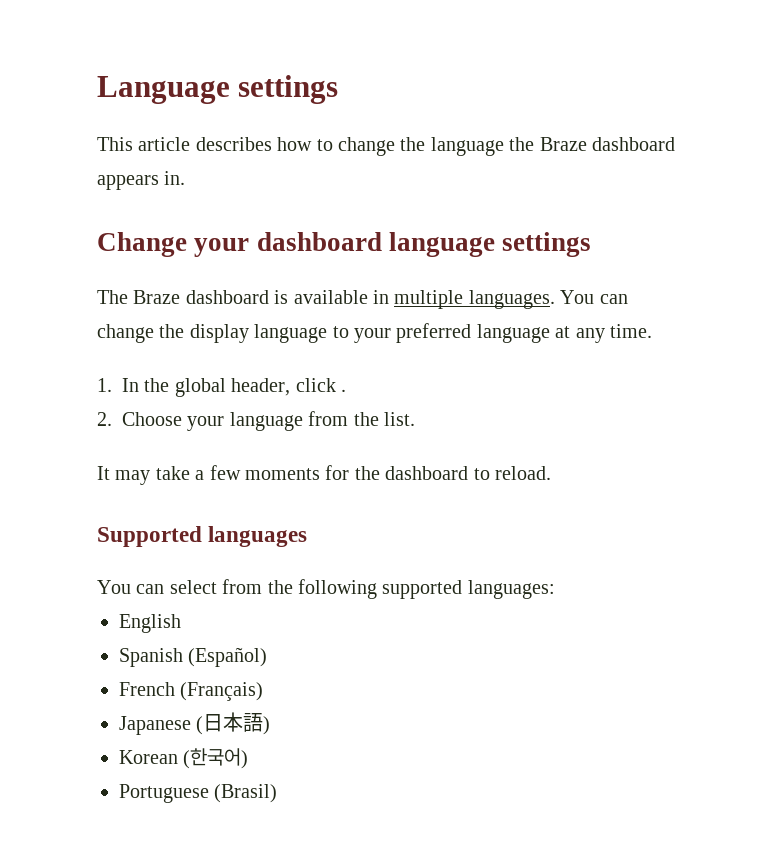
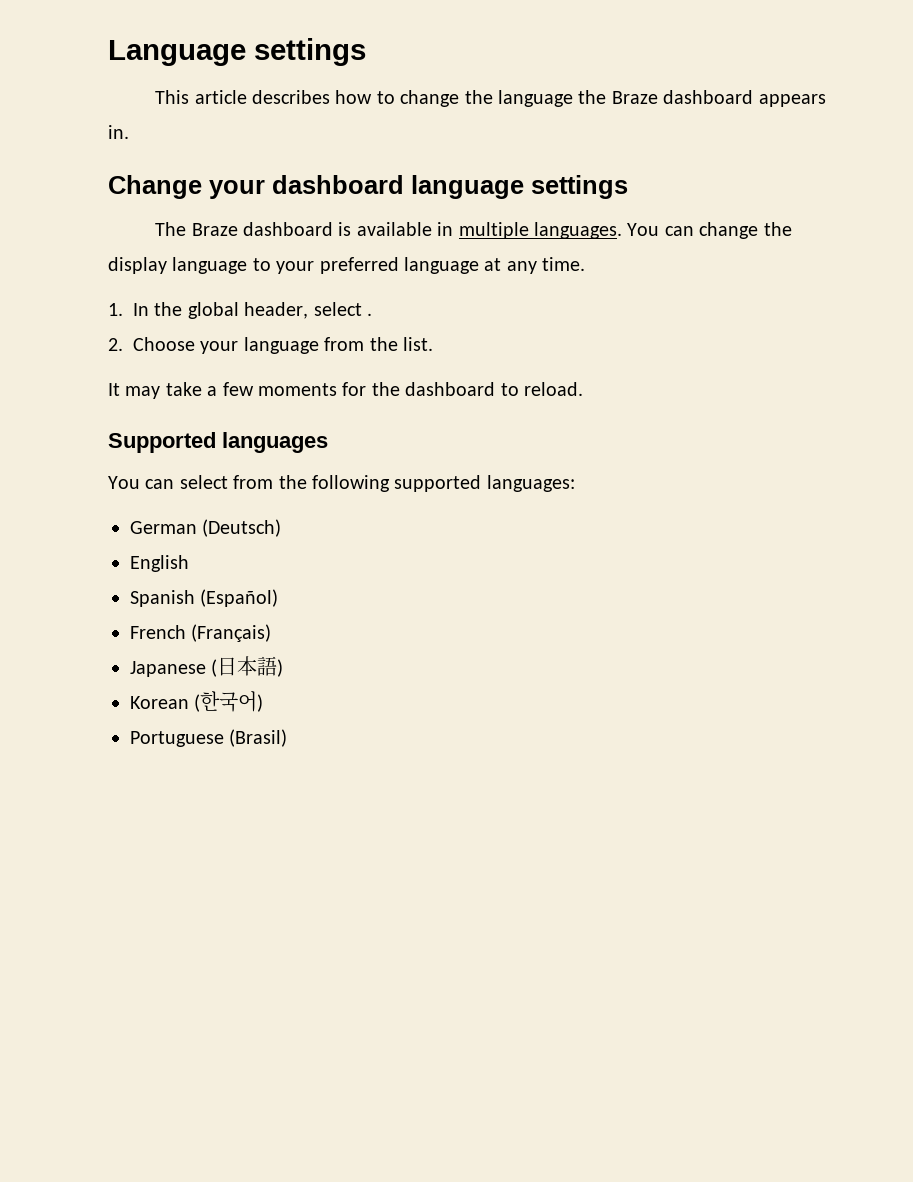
- 1. In the global header, click .
+ 1. In the global header, select .
+ German (Deutsch)

